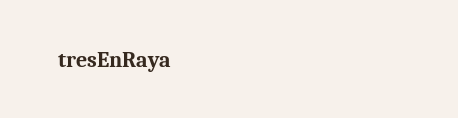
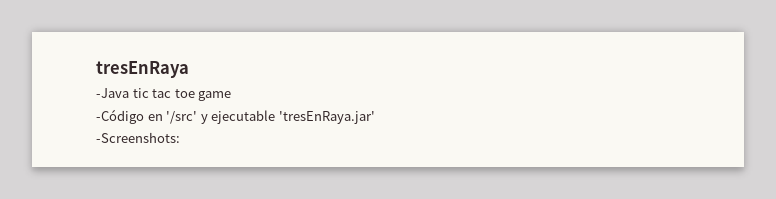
+ -Java tic tac toe game
+ -Código en '/src' y ejecutable 'tresEnRaya.jar'
+ -Screenshots:

